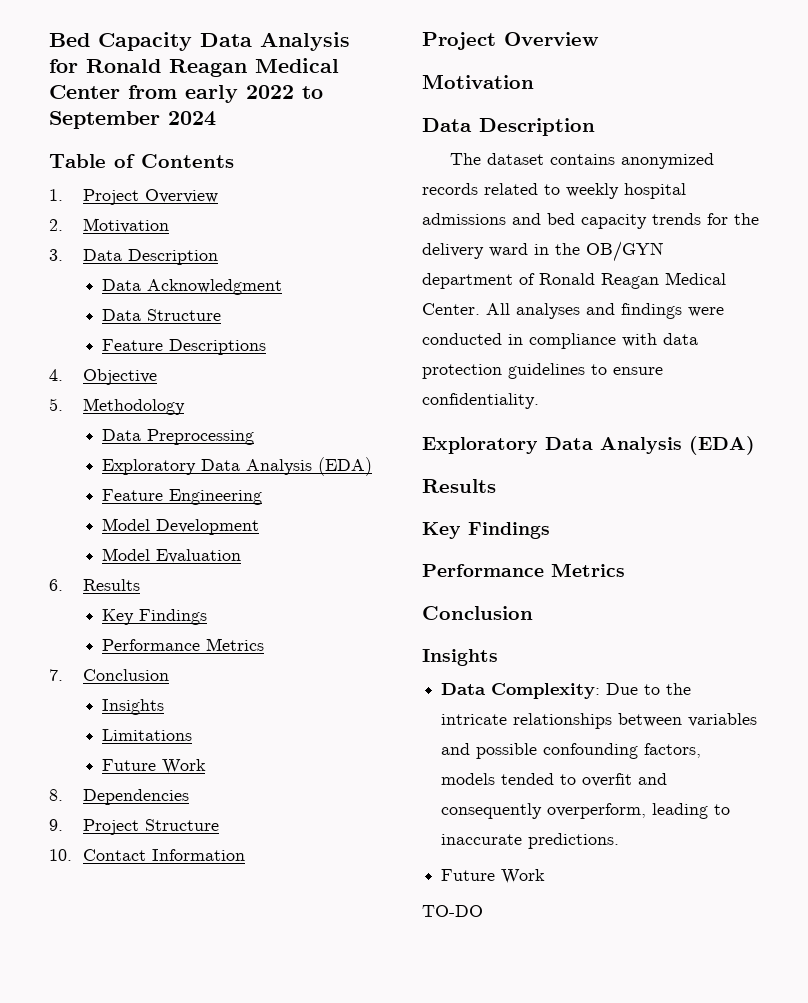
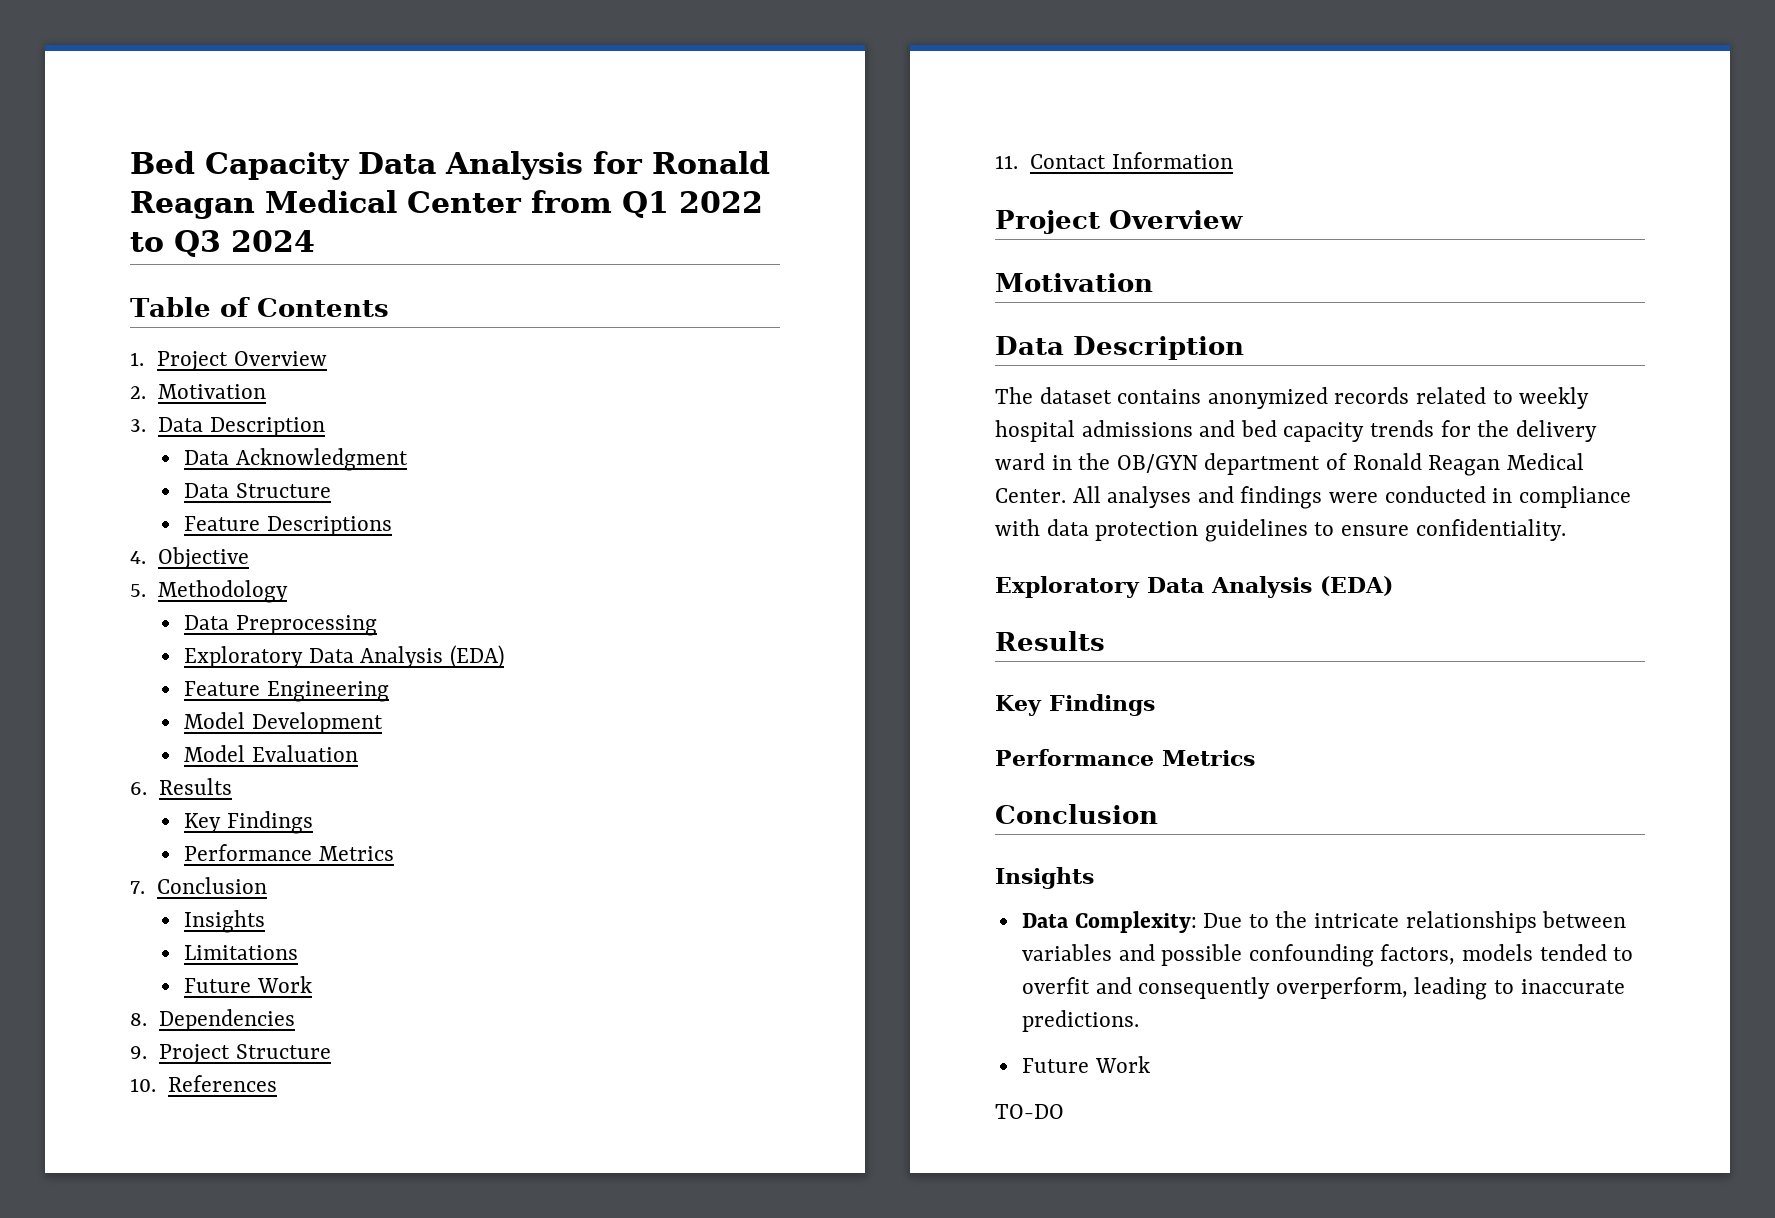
- Bed Capacity Data Analysis for Ronald Reagan Medical Center from early 2022 to September 2024
+ Bed Capacity Data Analysis for Ronald Reagan Medical Center from Q1 2022 to Q3 2024
- 10. Contact Information
+ 10. References
+ 11. Contact Information

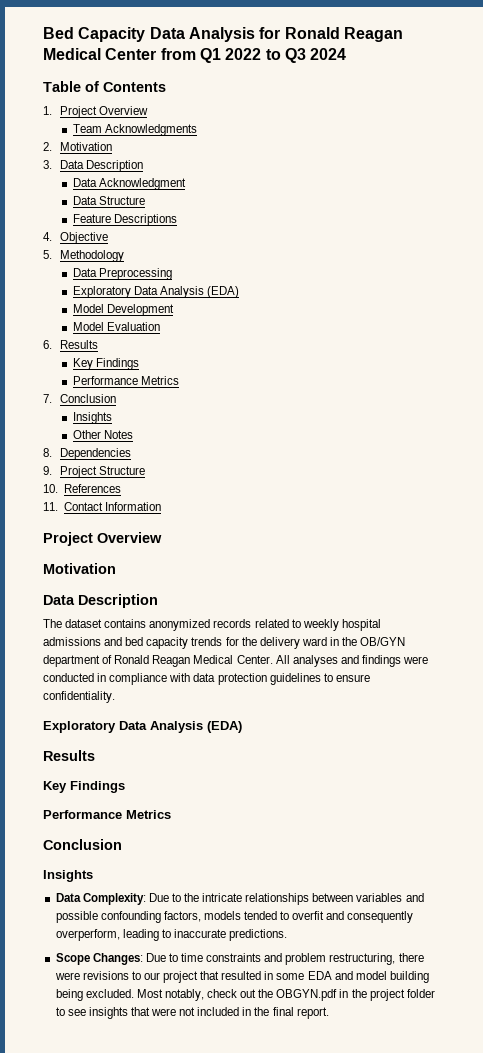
+ Team Acknowledgments
- Feature Engineering
- Limitations
- Future Work
+ Other Notes
  Data Complexity: Due to the intricate relationships between variables and possible confounding factors, models tended to overfit and consequently overperform, leading to inaccurate predictions.
- Future Work
- TO-DO
+ Scope Changes: Due to time constraints and problem restructuring, there were revisions to our project that resulted in some EDA and model building being excluded. Most notably, check out the OBGYN.pdf in the project folder to see insights that were not included in the final report.

